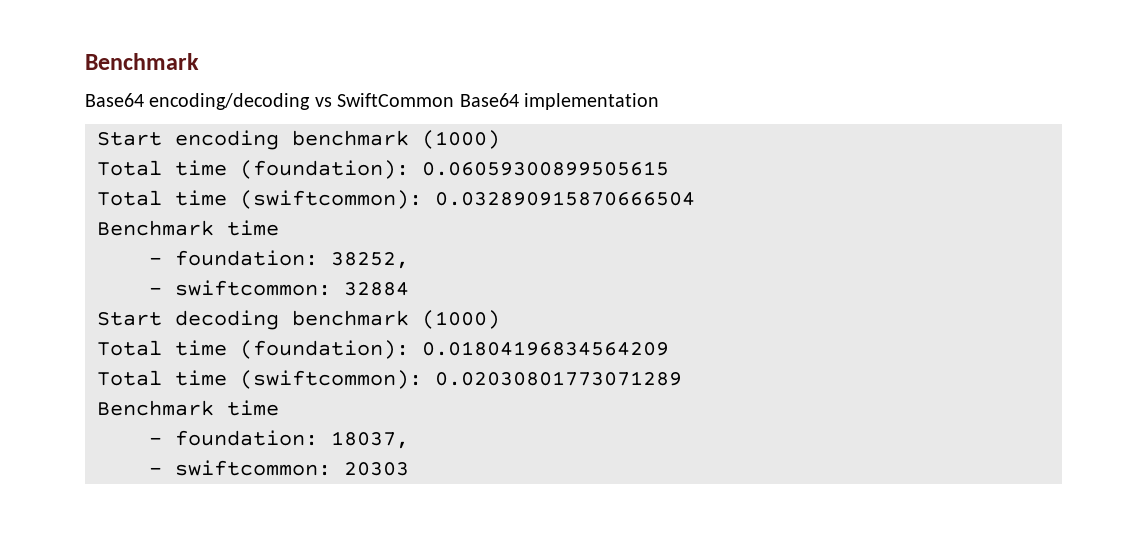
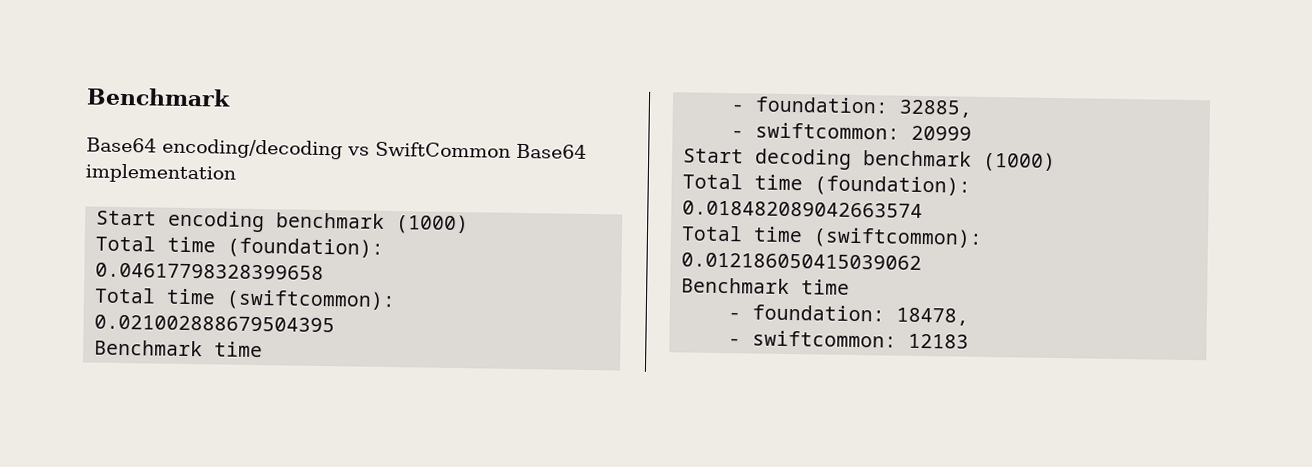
- Total time (foundation): 0.06059300899505615
- Total time (swiftcommon): 0.032890915870666504
+ Total time (foundation): 0.04617798328399658
+ Total time (swiftcommon): 0.021002888679504395
  Benchmark time
- - foundation: 38252,
- - swiftcommon: 32884
+ - foundation: 32885,
+ - swiftcommon: 20999
- Total time (foundation): 0.01804196834564209
- Total time (swiftcommon): 0.02030801773071289
+ Total time (foundation): 0.018482089042663574
+ Total time (swiftcommon): 0.012186050415039062
  Benchmark time
- - foundation: 18037,
- - swiftcommon: 20303
+ - foundation: 18478,
+ - swiftcommon: 12183

